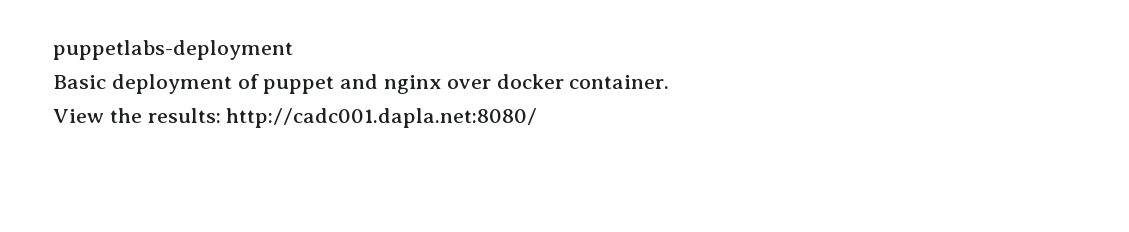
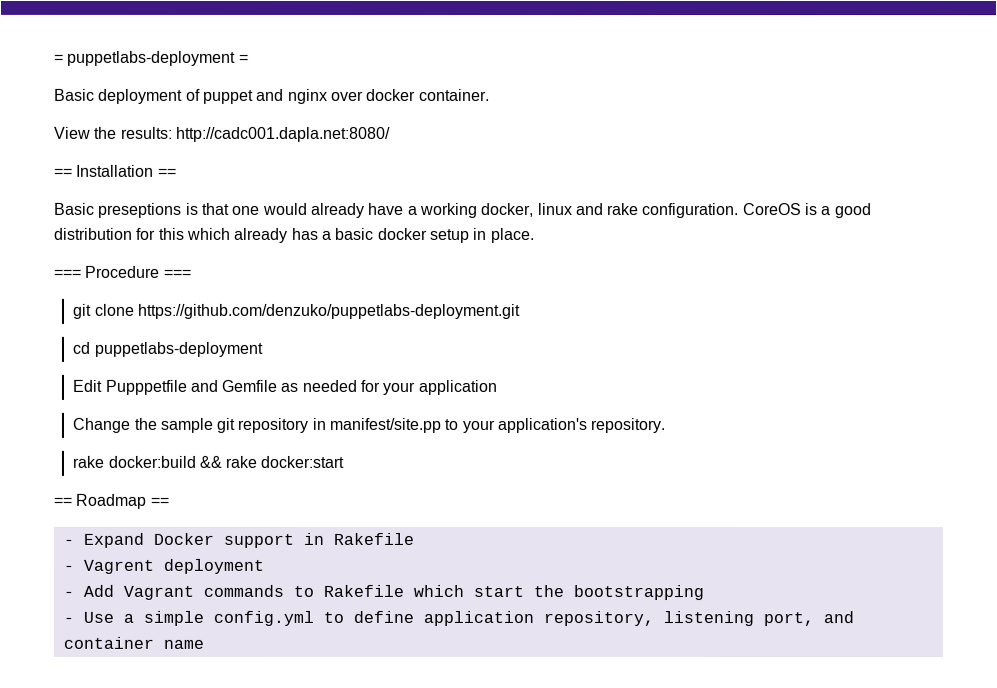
- puppetlabs-deployment
+ = puppetlabs-deployment =
+ == Installation ==
+ Basic preseptions is that one would already have a working docker, linux and rake configuration. CoreOS is a good distribution for this which already has a basic docker setup in place.
+ === Procedure ===
+ git clone https://github.com/denzuko/puppetlabs-deployment.git
+ cd puppetlabs-deployment
+ Edit Pupppetfile and Gemfile as needed for your application
+ Change the sample git repository in manifest/site.pp to your application's repository.
+ rake docker:build && rake docker:start
+ == Roadmap ==
+ - Expand Docker support in Rakefile
+ - Vagrent deployment
+ - Add Vagrant commands to Rakefile which start the bootstrapping
+ - Use a simple config.yml to define application repository, listening port, and container name

